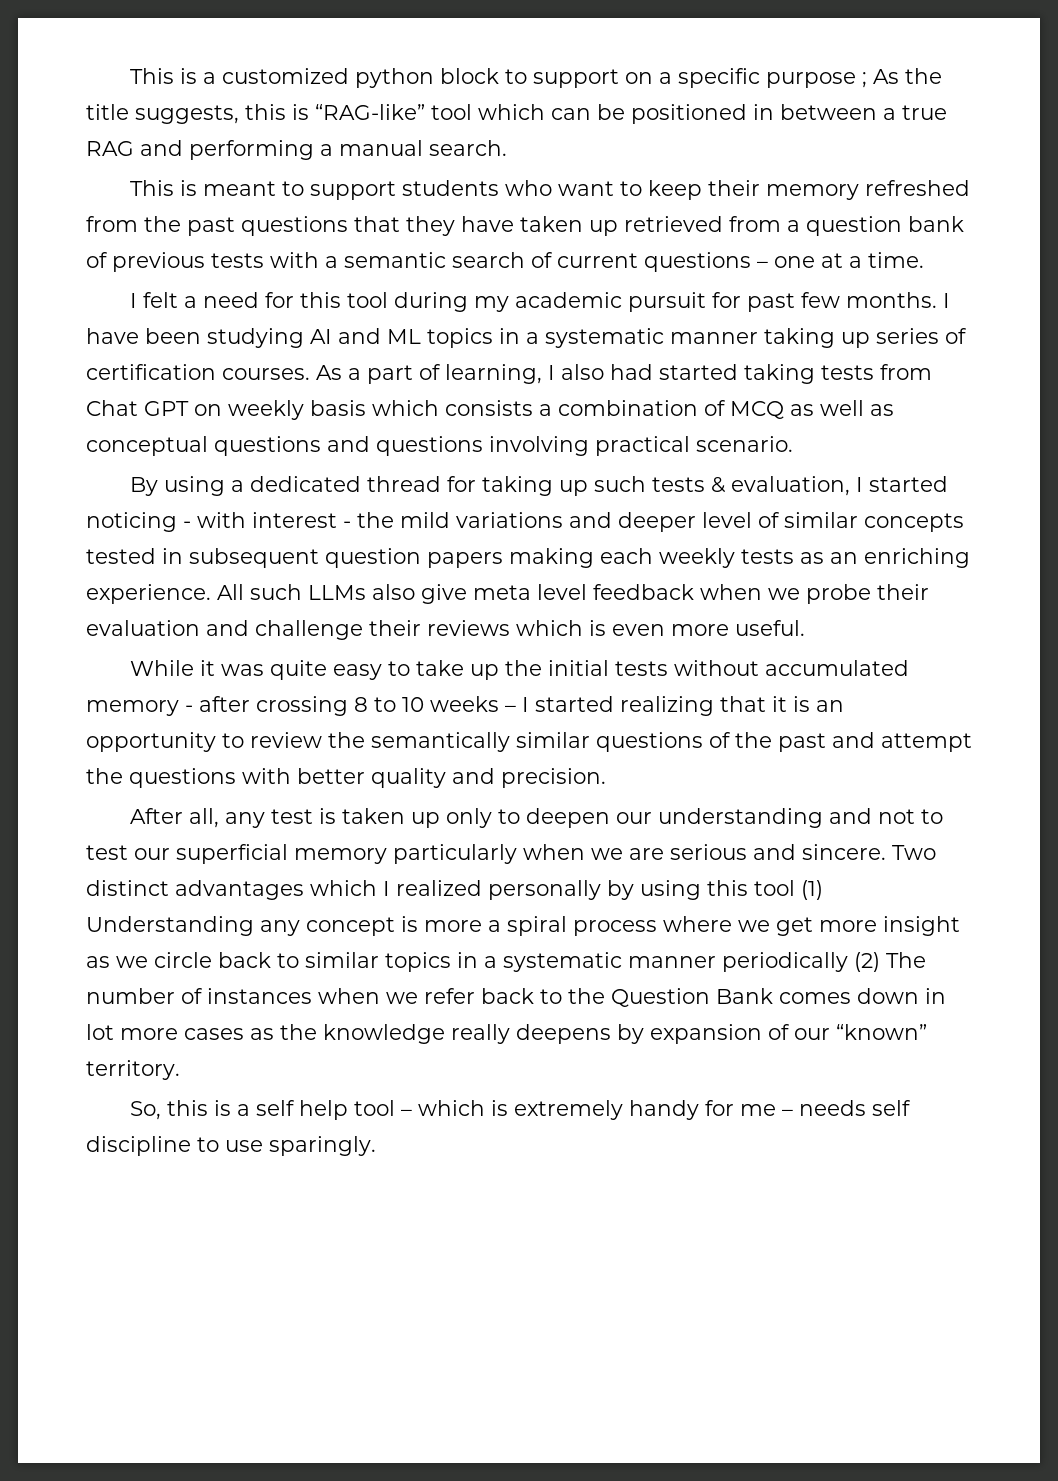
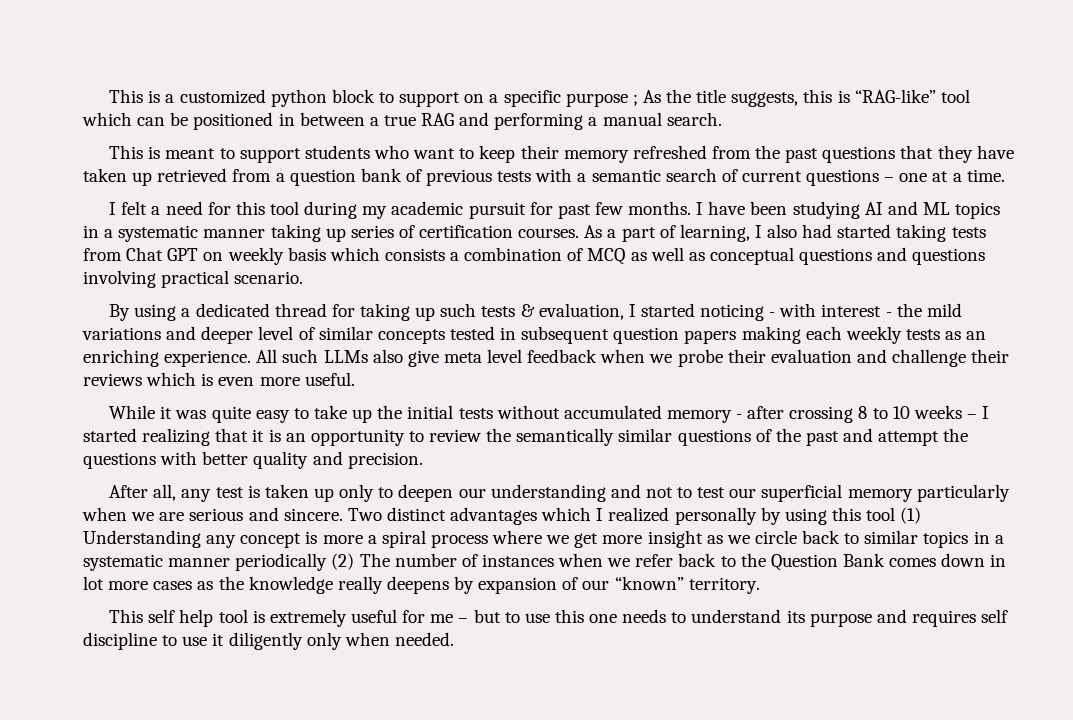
- So, this is a self help tool – which is extremely handy for me – needs self discipline to use sparingly.
+ This self help tool is extremely useful for me – but to use this one needs to understand its purpose and requires self discipline to use it diligently only when needed.

